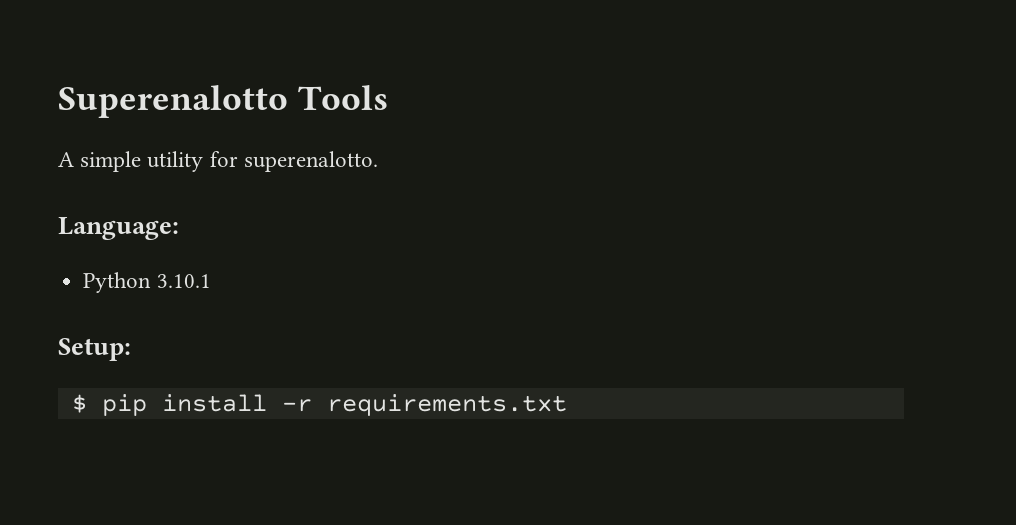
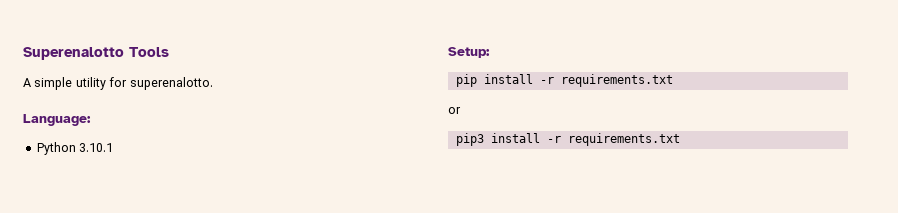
- $ pip install -r requirements.txt
+ pip install -r requirements.txt
+ or
+ pip3 install -r requirements.txt

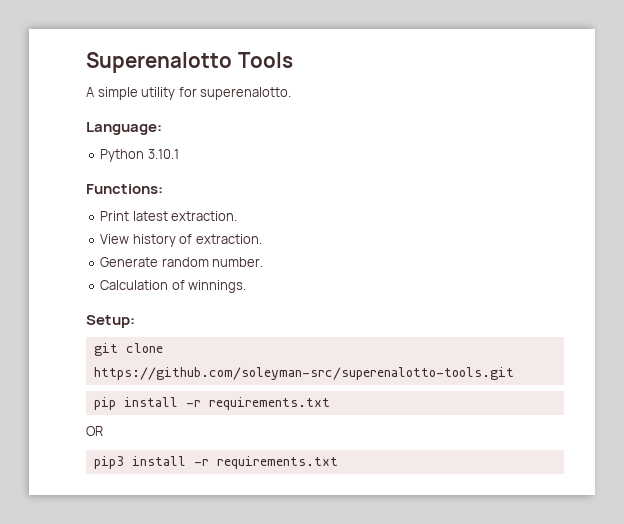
+ Functions:
+ Print latest extraction.
+ View history of extraction.
+ Generate random number.
+ Calculation of winnings.
  Setup:
+ git clone https://github.com/soleyman-src/superenalotto-tools.git
- or
+ OR

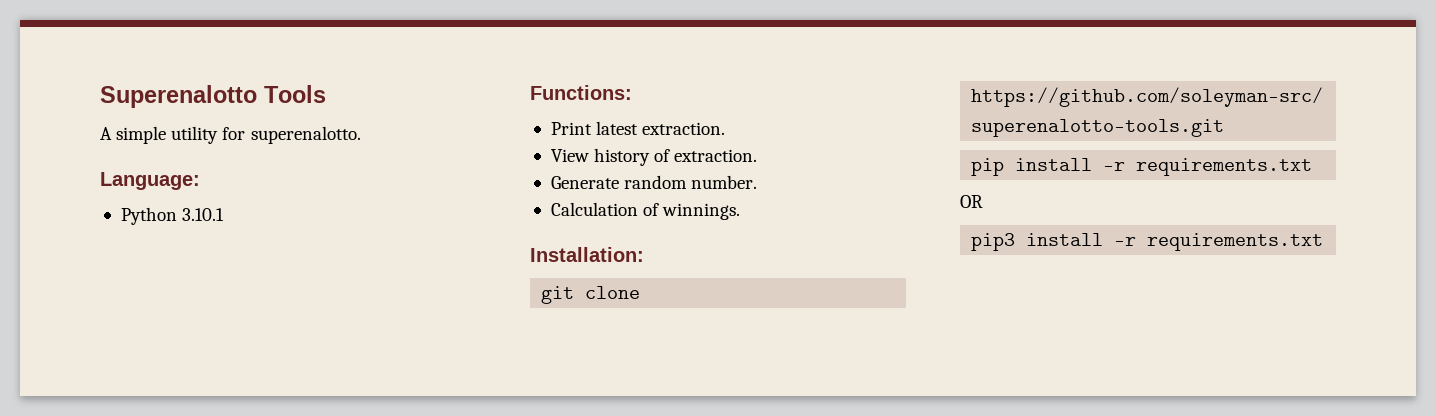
- Setup:
+ Installation:

